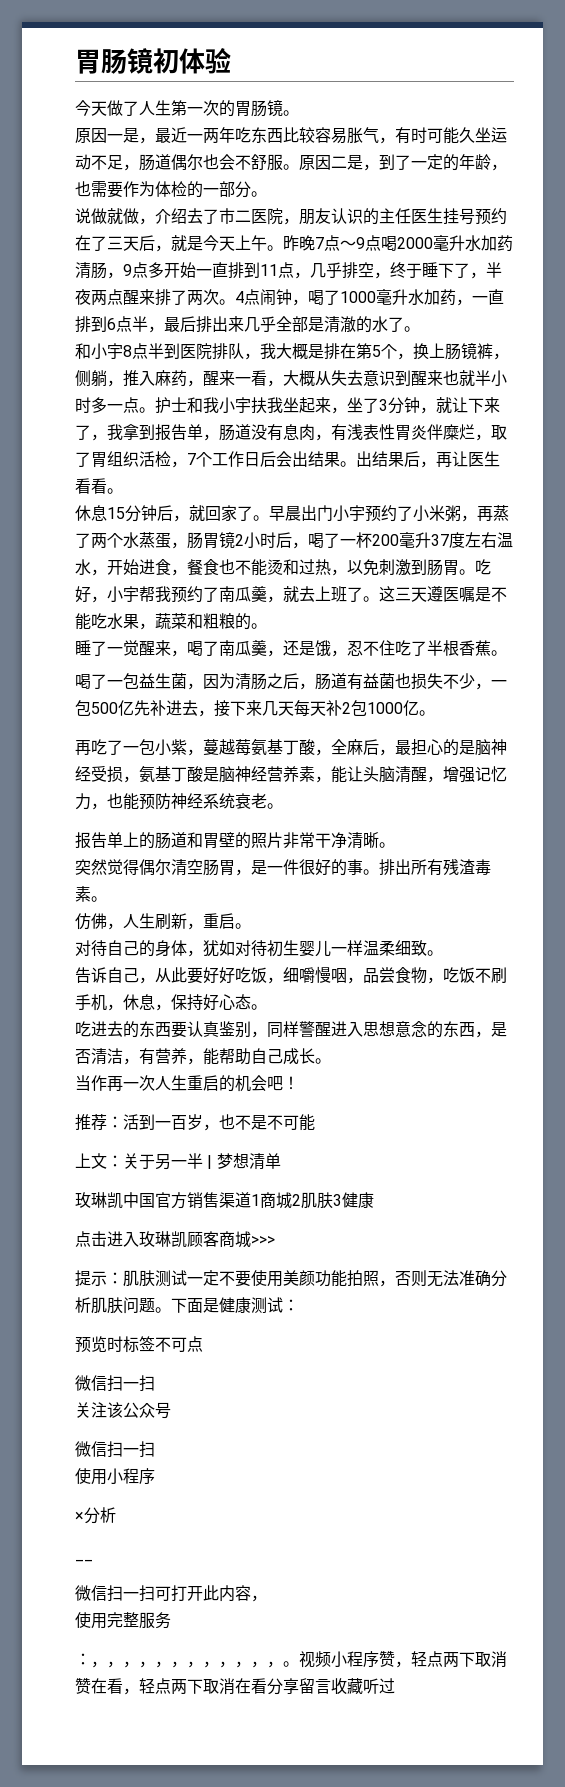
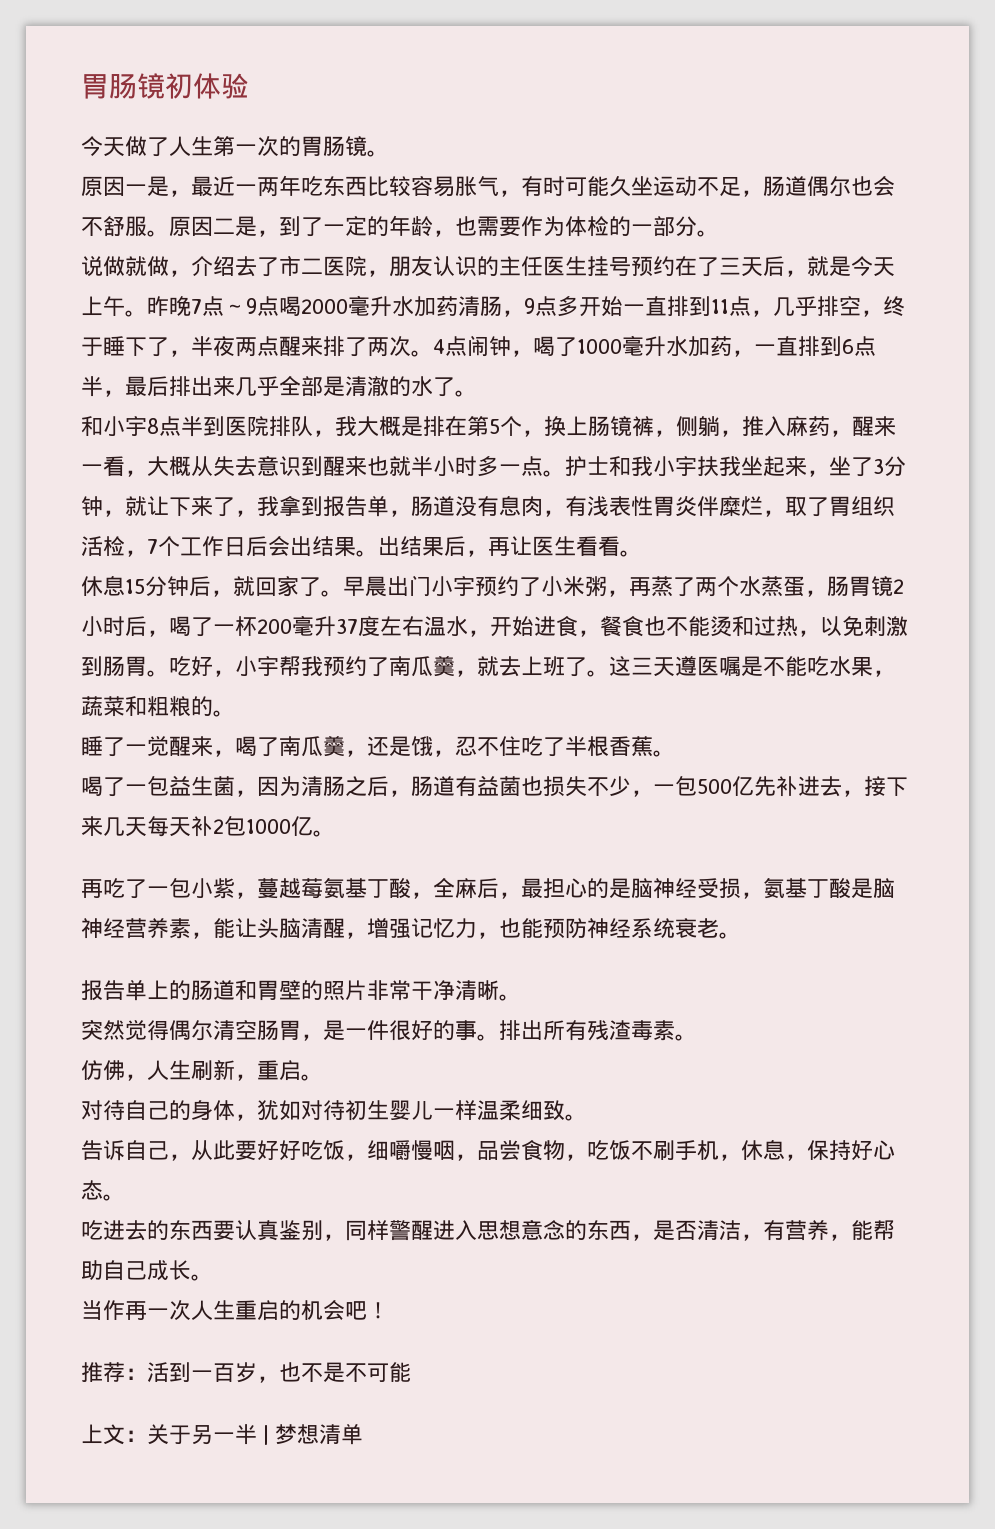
- 玫琳凯中国官方销售渠道1商城2肌肤3健康
- 点击进入玫琳凯顾客商城>>>
- 提示：肌肤测试一定不要使用美颜功能拍照，否则无法准确分析肌肤问题。下面是健康测试：
- 预览时标签不可点
- 微信扫一扫
- 关注该公众号
- 微信扫一扫
- 使用小程序
- ×分析
- __
- 微信扫一扫可打开此内容，
- 使用完整服务
- ：，，，，，，，，，，，，。视频小程序赞，轻点两下取消赞在看，轻点两下取消在看分享留言收藏听过

